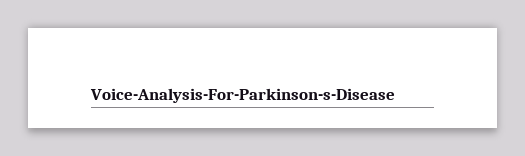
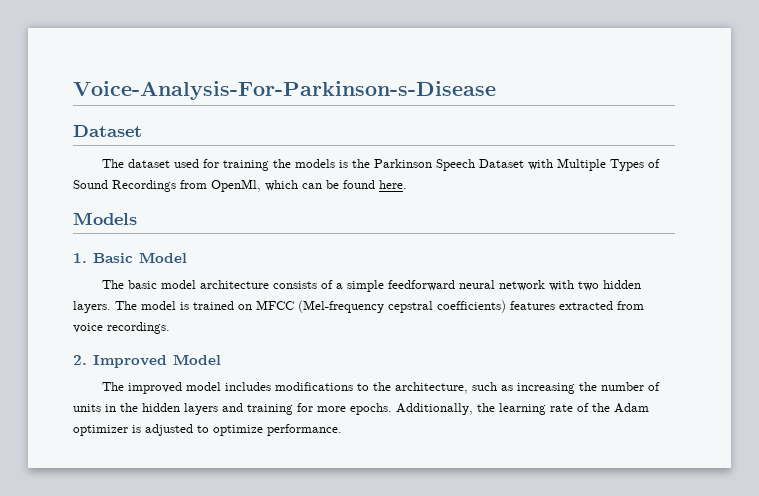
  Voice-Analysis-For-Parkinson-s-Disease
+ Dataset
+ The dataset used for training the models is the Parkinson Speech Dataset with Multiple Types of Sound Recordings from OpenMl, which can be found here.
+ Models
+ 1. Basic Model
+ The basic model architecture consists of a simple feedforward neural network with two hidden layers. The model is trained on MFCC (Mel-frequency cepstral coefficients) features extracted from voice recordings.
+ 2. Improved Model
+ The improved model includes modifications to the architecture, such as increasing the number of units in the hidden layers and training for more epochs. Additionally, the learning rate of the Adam optimizer is adjusted to optimize performance.

